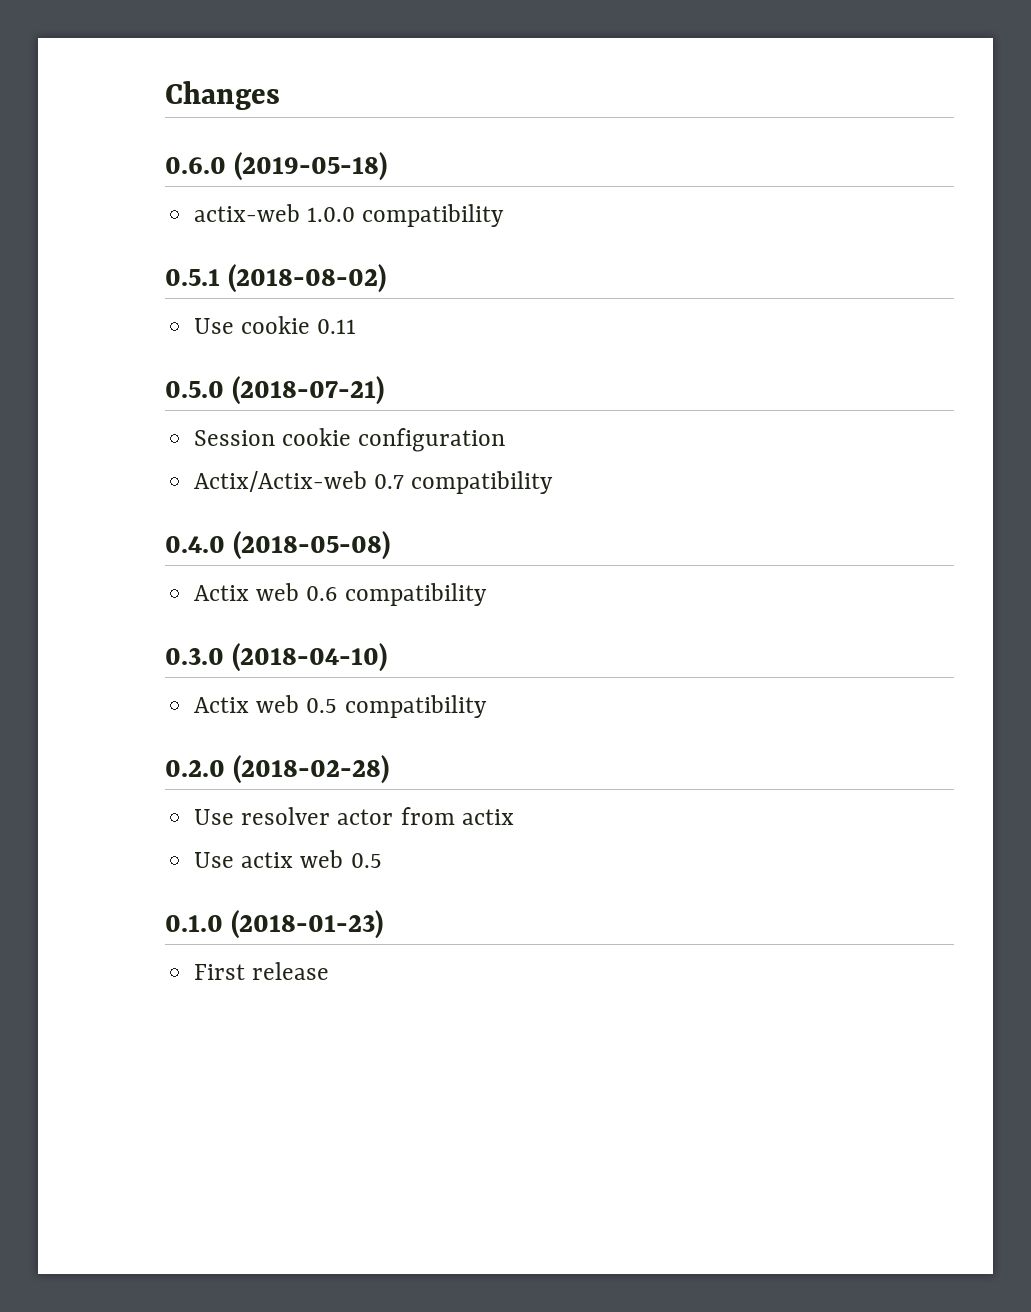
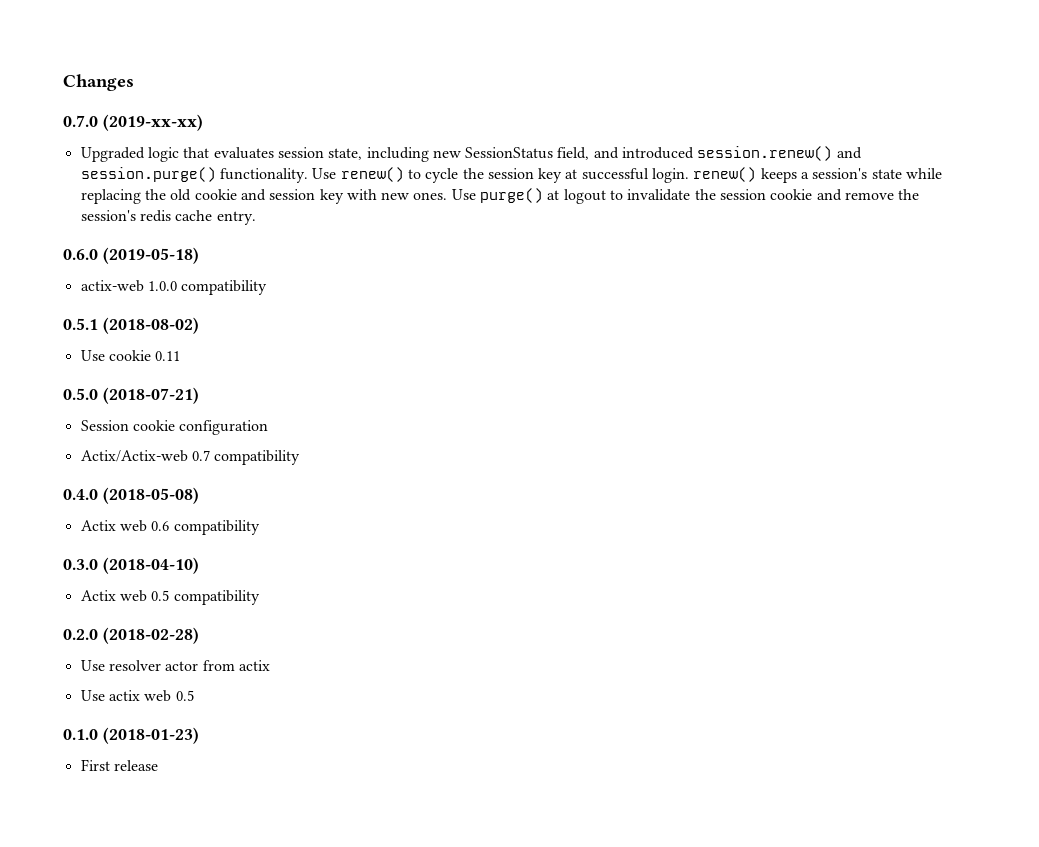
+ 0.7.0 (2019-xx-xx)
+ Upgraded logic that evaluates session state, including new SessionStatus field, and introduced session.renew() and session.purge() functionality. Use renew() to cycle the session key at successful login. renew() keeps a session's state while replacing the old cookie and session key with new ones. Use purge() at logout to invalidate the session cookie and remove the session's redis cache entry.

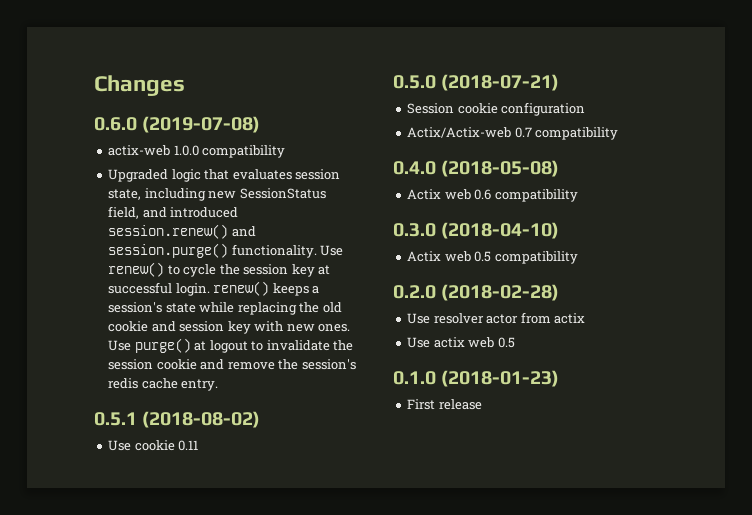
- 0.7.0 (2019-xx-xx)
+ 0.6.0 (2019-07-08)
+ actix-web 1.0.0 compatibility
- 0.6.0 (2019-05-18)
- actix-web 1.0.0 compatibility

